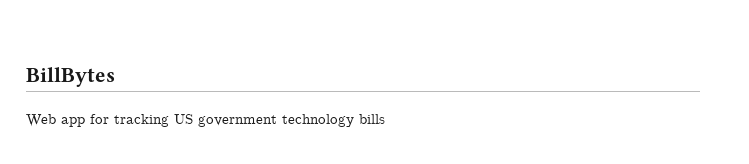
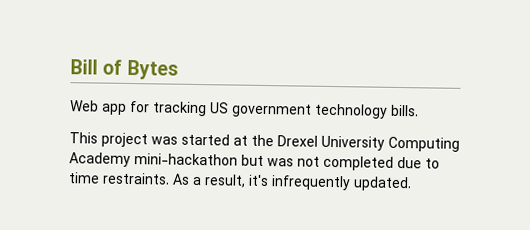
- BillBytes
+ Bill of Bytes
- Web app for tracking US government technology bills
+ Web app for tracking US government technology bills.
+ This project was started at the Drexel University Computing Academy mini-hackathon but was not completed due to time restraints. As a result, it's infrequently updated.

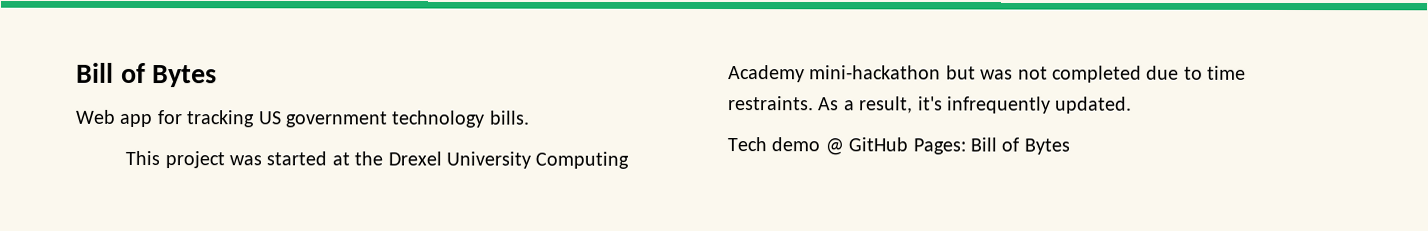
+ Tech demo @ GitHub Pages: Bill of Bytes

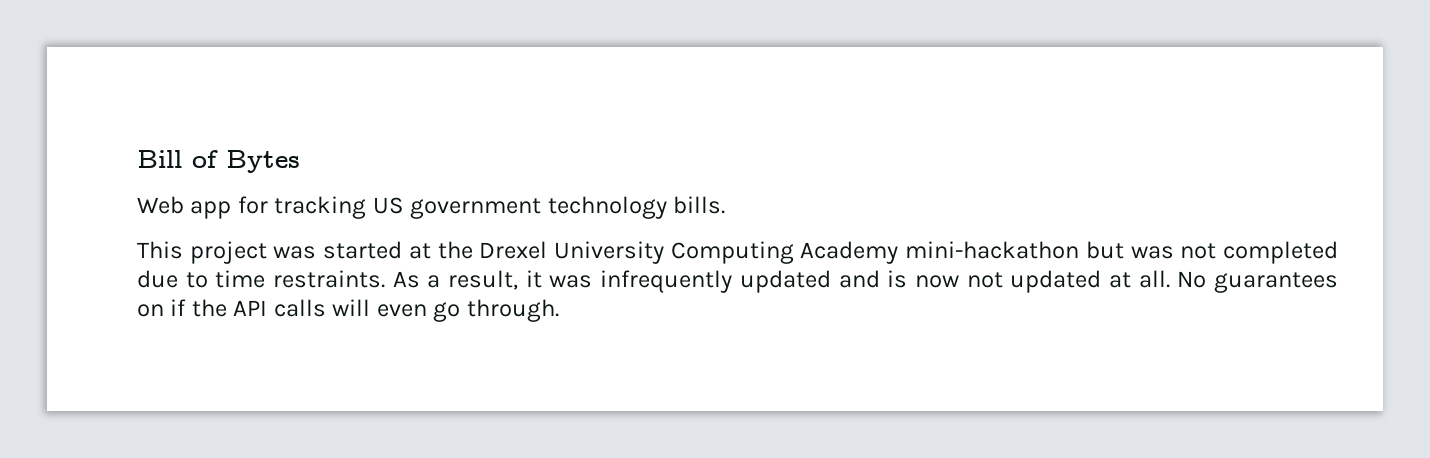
- As a result, it's infrequently updated.
- Tech demo @ GitHub Pages: Bill of Bytes
+ As a result, it was infrequently updated and is now not updated at all. No guarantees on if the API calls will even go through.

